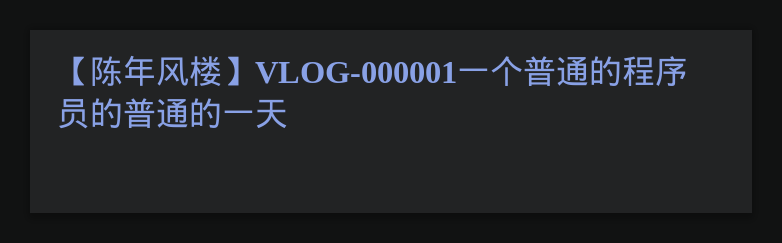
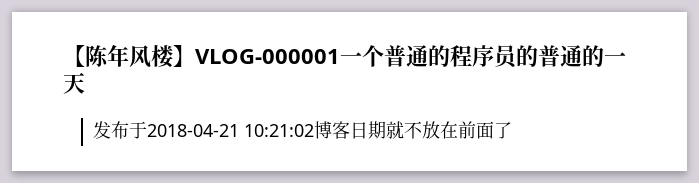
+ 发布于2018-04-21 10:21:02博客日期就不放在前面了

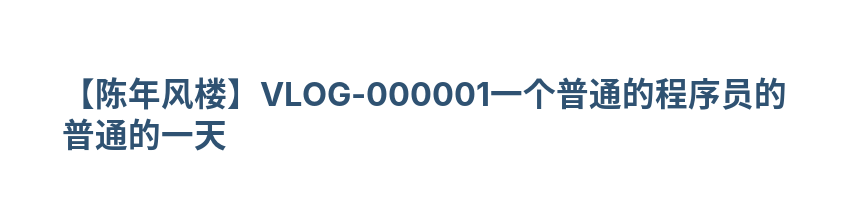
- 发布于2018-04-21 10:21:02博客日期就不放在前面了

